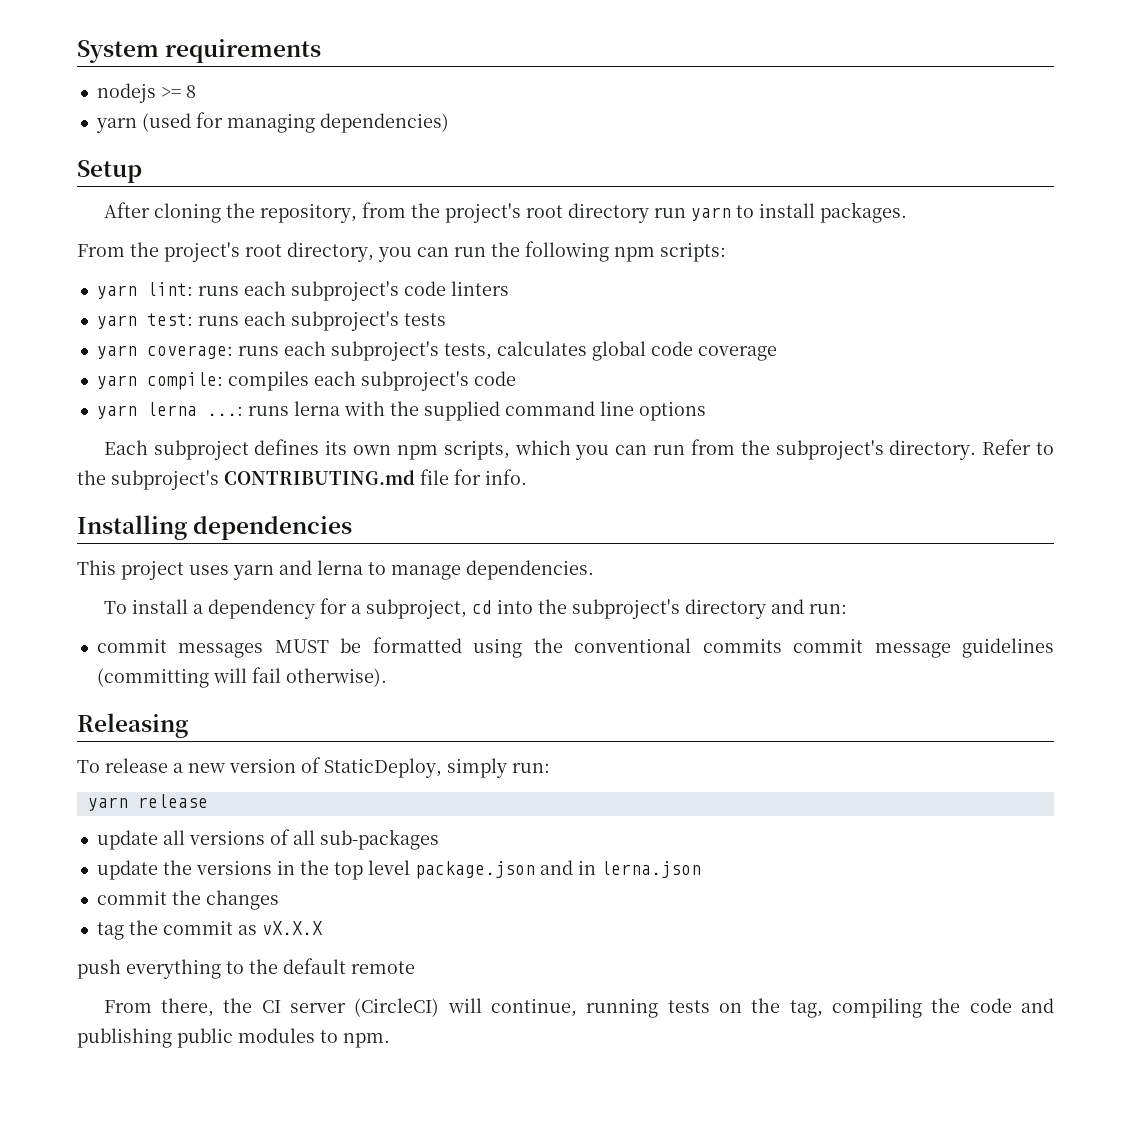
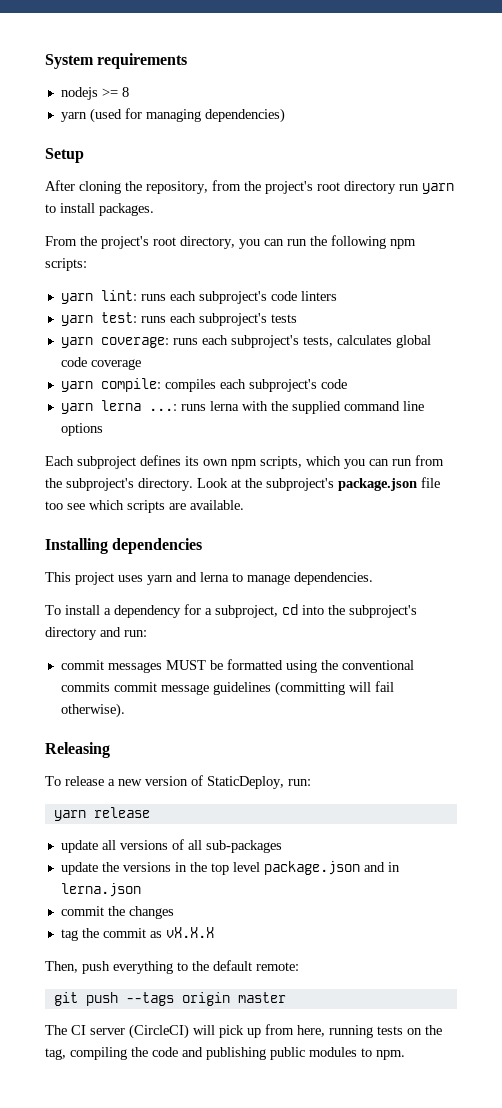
- Refer to the subproject's CONTRIBUTING.md file for info.
+ Look at the subproject's package.json file too see which scripts are available.
- To release a new version of StaticDeploy, simply run:
+ To release a new version of StaticDeploy, run:
- push everything to the default remote
- From there, the CI server (CircleCI) will continue, running tests on the tag, compiling the code and publishing public modules to npm.
+ Then, push everything to the default remote:
+ git push --tags origin master
+ The CI server (CircleCI) will pick up from here, running tests on the tag, compiling the code and publishing public modules to npm.

